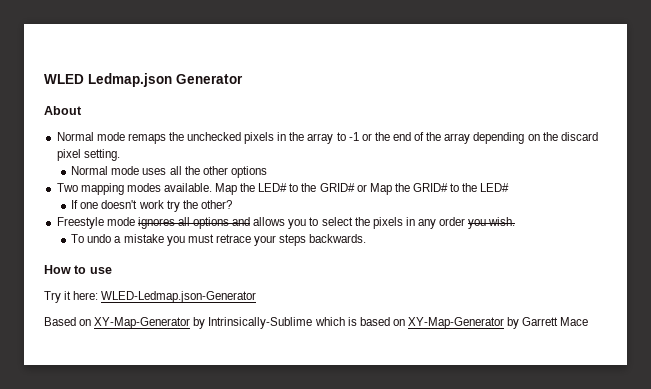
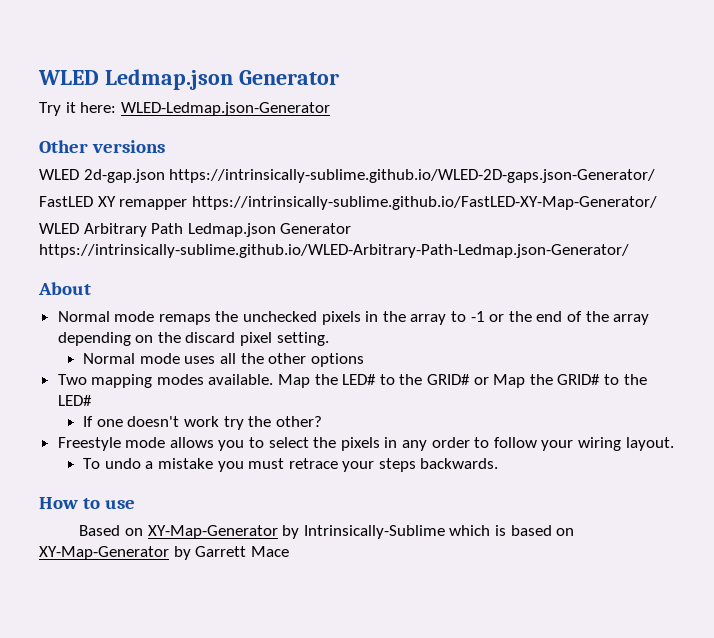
+ Try it here: WLED-Ledmap.json-Generator
+ Other versions
+ WLED 2d-gap.json https://intrinsically-sublime.github.io/WLED-2D-gaps.json-Generator/
+ FastLED XY remapper https://intrinsically-sublime.github.io/FastLED-XY-Map-Generator/
+ WLED Arbitrary Path Ledmap.json Generator https://intrinsically-sublime.github.io/WLED-Arbitrary-Path-Ledmap.json-Generator/
- Freestyle mode ignores all options and allows you to select the pixels in any order you wish.
+ Freestyle mode allows you to select the pixels in any order to follow your wiring layout.
- Try it here: WLED-Ledmap.json-Generator

